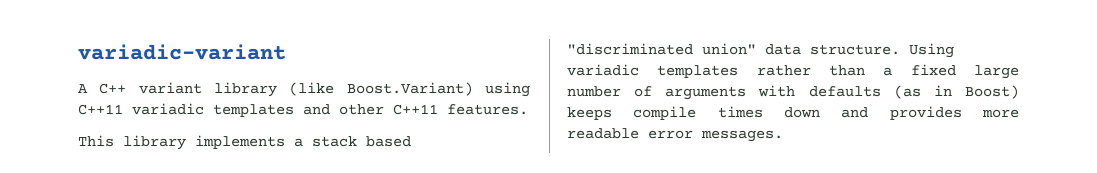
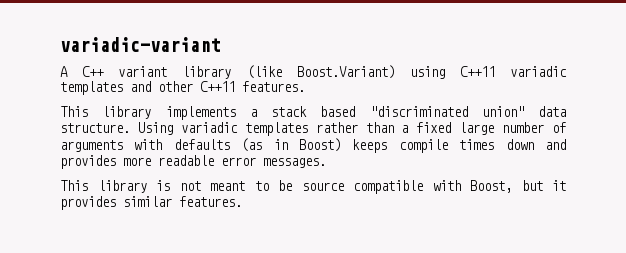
+ This library is not meant to be source compatible with Boost, but it provides similar features.

